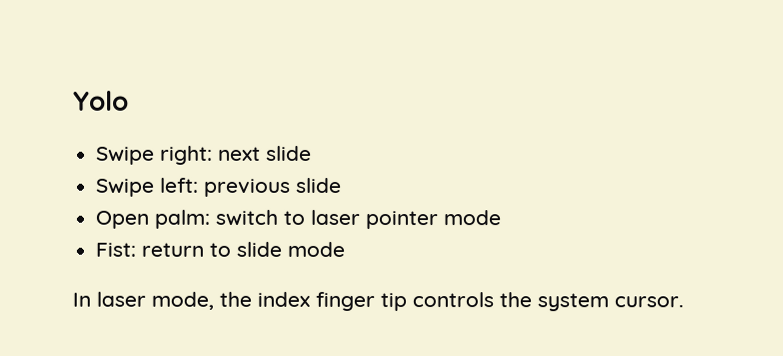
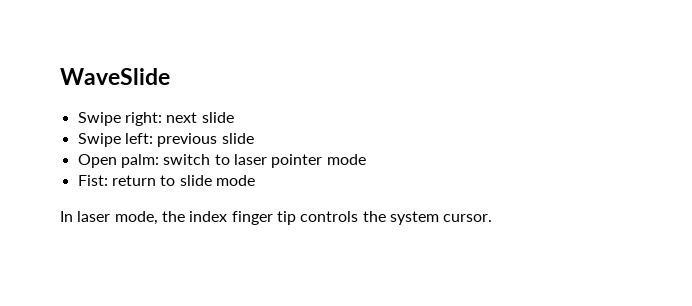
- Yolo
+ WaveSlide

